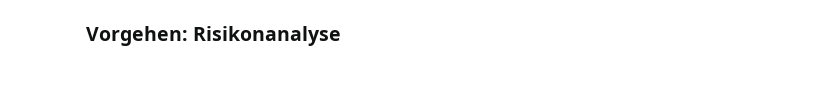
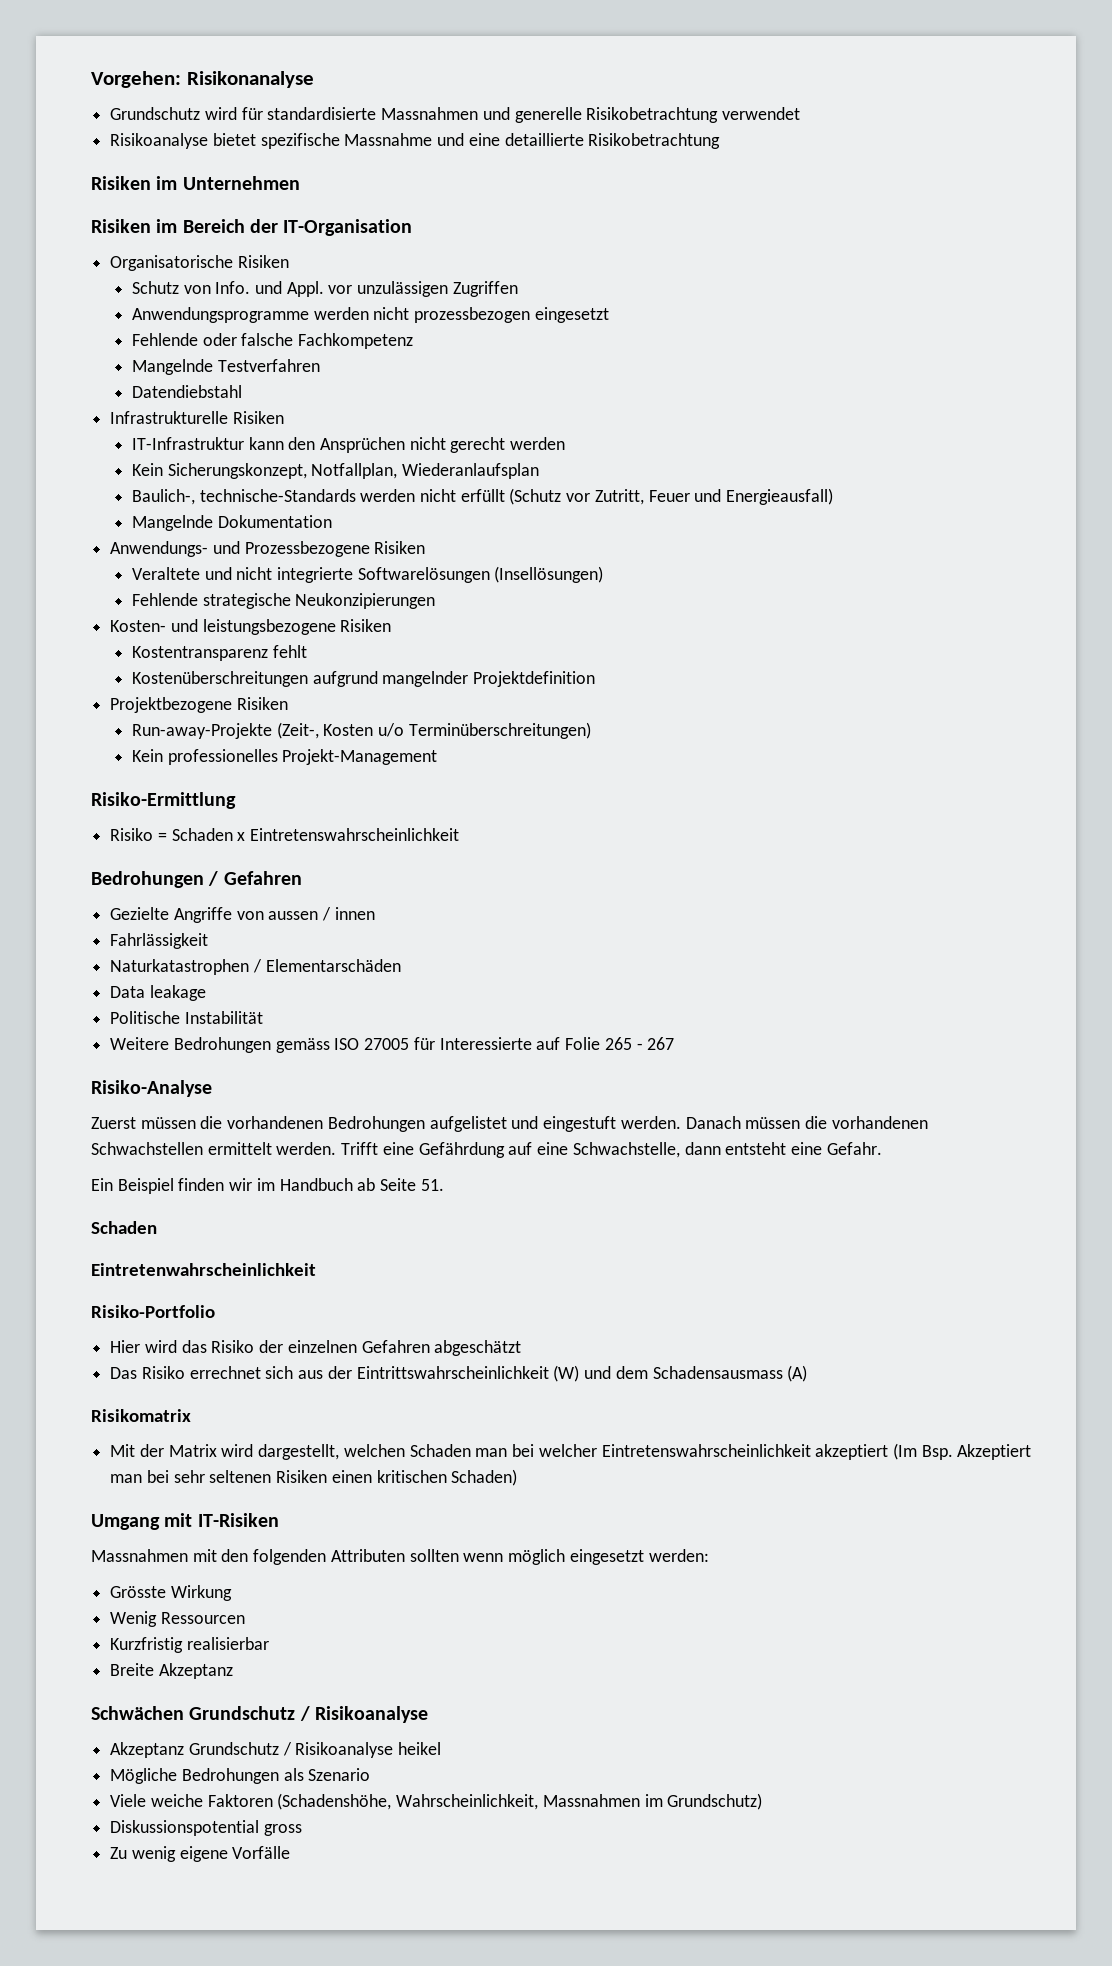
+ Grundschutz wird für standardisierte Massnahmen und generelle Risikobetrachtung verwendet
+ Risikoanalyse bietet spezifische Massnahme und eine detaillierte Risikobetrachtung
+ Risiken im Unternehmen
+ Risiken im Bereich der IT-Organisation
+ Organisatorische Risiken
+ Schutz von Info. und Appl. vor unzulässigen Zugriffen
+ Anwendungsprogramme werden nicht prozessbezogen eingesetzt
+ Fehlende oder falsche Fachkompetenz
+ Mangelnde Testverfahren
+ Datendiebstahl
+ Infrastrukturelle Risiken
+ IT-Infrastruktur kann den Ansprüchen nicht gerecht werden
+ Kein Sicherungskonzept, Notfallplan, Wiederanlaufsplan
+ Baulich-, technische-Standards werden nicht erfüllt (Schutz vor Zutritt, Feuer und Energieausfall)
+ Mangelnde Dokumentation
+ Anwendungs- und Prozessbezogene Risiken
+ Veraltete und nicht integrierte Softwarelösungen (Insellösungen)
+ Fehlende strategische Neukonzipierungen
+ Kosten- und leistungsbezogene Risiken
+ Kostentransparenz fehlt
+ Kostenüberschreitungen aufgrund mangelnder Projektdefinition
+ Projektbezogene Risiken
+ Run-away-Projekte (Zeit-, Kosten u/o Terminüberschreitungen)
+ Kein professionelles Projekt-Management
+ Risiko-Ermittlung
+ Risiko = Schaden x Eintretenswahrscheinlichkeit
+ Bedrohungen / Gefahren
+ Gezielte Angriffe von aussen / innen
+ Fahrlässigkeit
+ Naturkatastrophen / Elementarschäden
+ Data leakage
+ Politische Instabilität
+ Weitere Bedrohungen gemäss ISO 27005 für Interessierte auf Folie 265 - 267
+ Risiko-Analyse
+ Zuerst müssen die vorhandenen Bedrohungen aufgelistet und eingestuft werden. Danach müssen die vorhandenen Schwachstellen ermittelt werden. Trifft eine Gefährdung auf eine Schwachstelle, dann entsteht eine Gefahr.
+ Ein Beispiel finden wir im Handbuch ab Seite 51.
+ Schaden
+ Eintretenwahrscheinlichkeit
+ Risiko-Portfolio
+ Hier wird das Risiko der einzelnen Gefahren abgeschätzt
+ Das Risiko errechnet sich aus der Eintrittswahrscheinlichkeit (W) und dem Schadensausmass (A)
+ Risikomatrix
+ Mit der Matrix wird dargestellt, welchen Schaden man bei welcher Eintretenswahrscheinlichkeit akzeptiert (Im Bsp. Akzeptiert man bei sehr seltenen Risiken einen kritischen Schaden)
+ Umgang mit IT-Risiken
+ Massnahmen mit den folgenden Attributen sollten wenn möglich eingesetzt werden:
+ Grösste Wirkung
+ Wenig Ressourcen
+ Kurzfristig realisierbar
+ Breite Akzeptanz
+ Schwächen Grundschutz / Risikoanalyse
+ Akzeptanz Grundschutz / Risikoanalyse heikel
+ Mögliche Bedrohungen als Szenario
+ Viele weiche Faktoren (Schadenshöhe, Wahrscheinlichkeit, Massnahmen im Grundschutz)
+ Diskussionspotential gross
+ Zu wenig eigene Vorfälle

